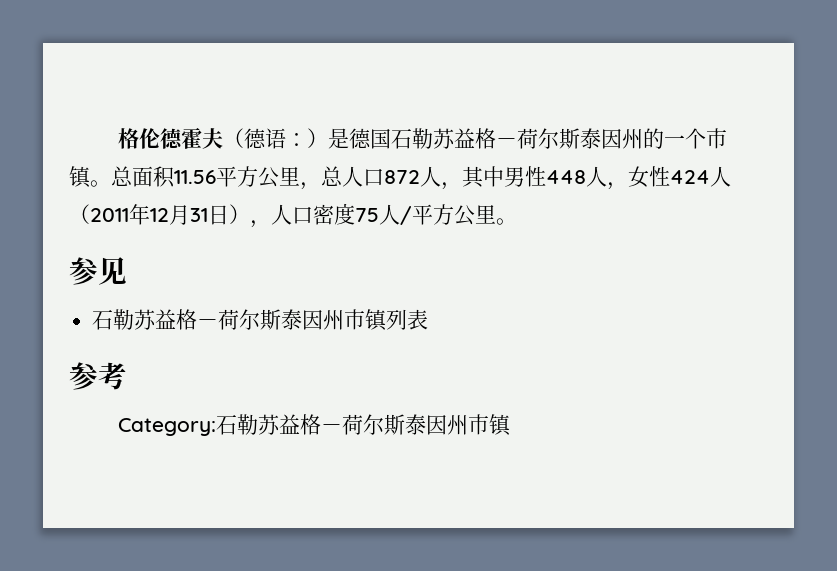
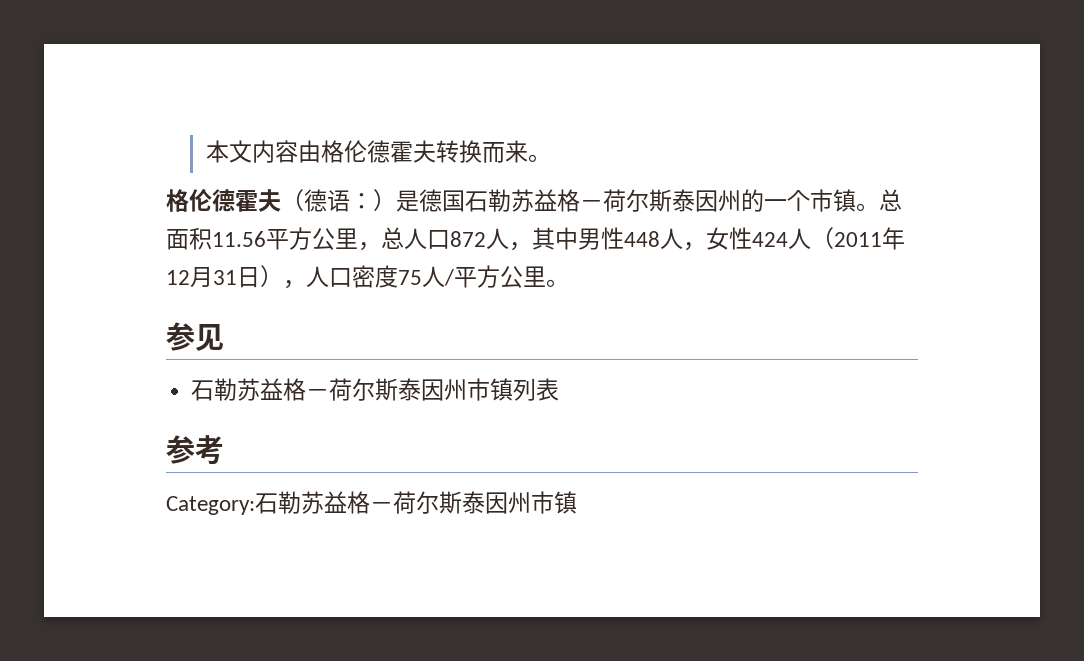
+ 本文内容由格伦德霍夫转换而来。

